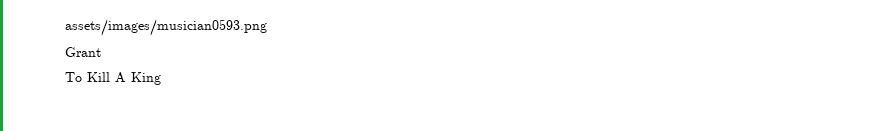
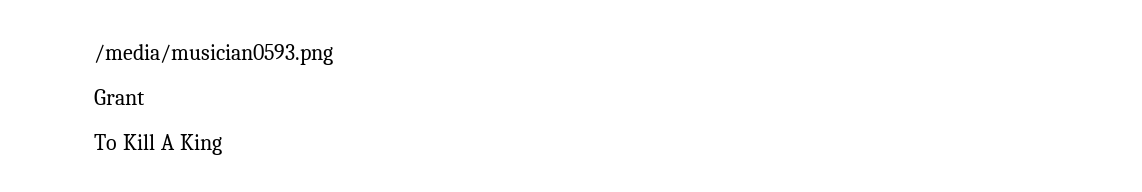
- assets/images/musician0593.png
+ /media/musician0593.png

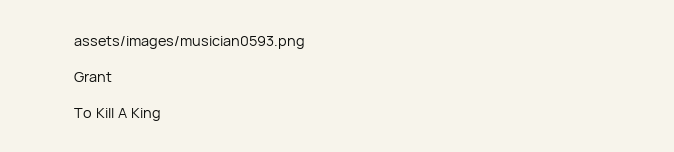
- /media/musician0593.png
+ assets/images/musician0593.png

